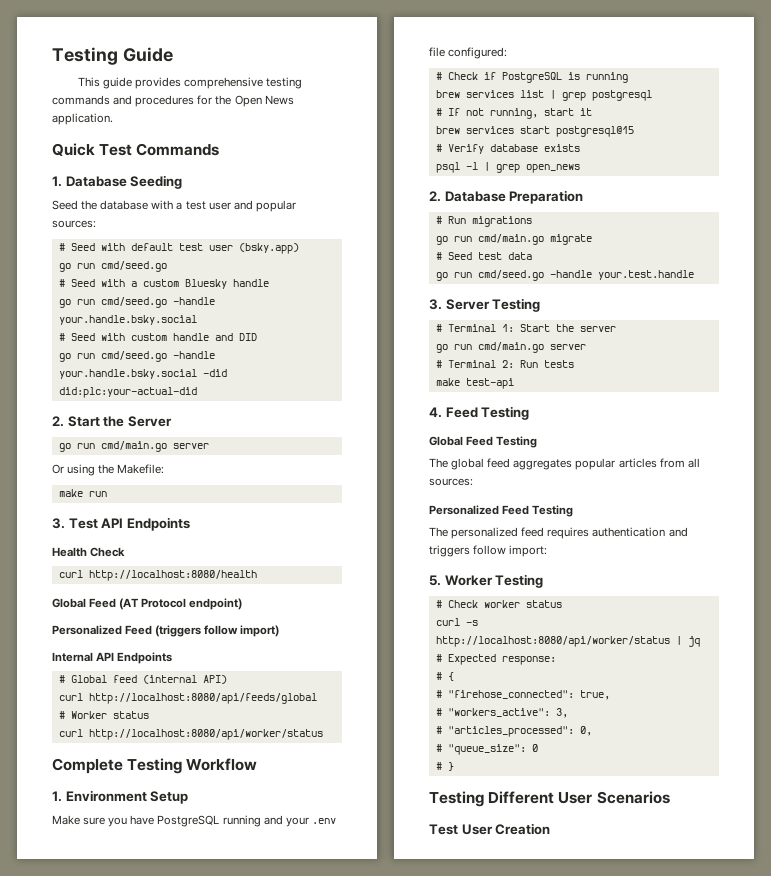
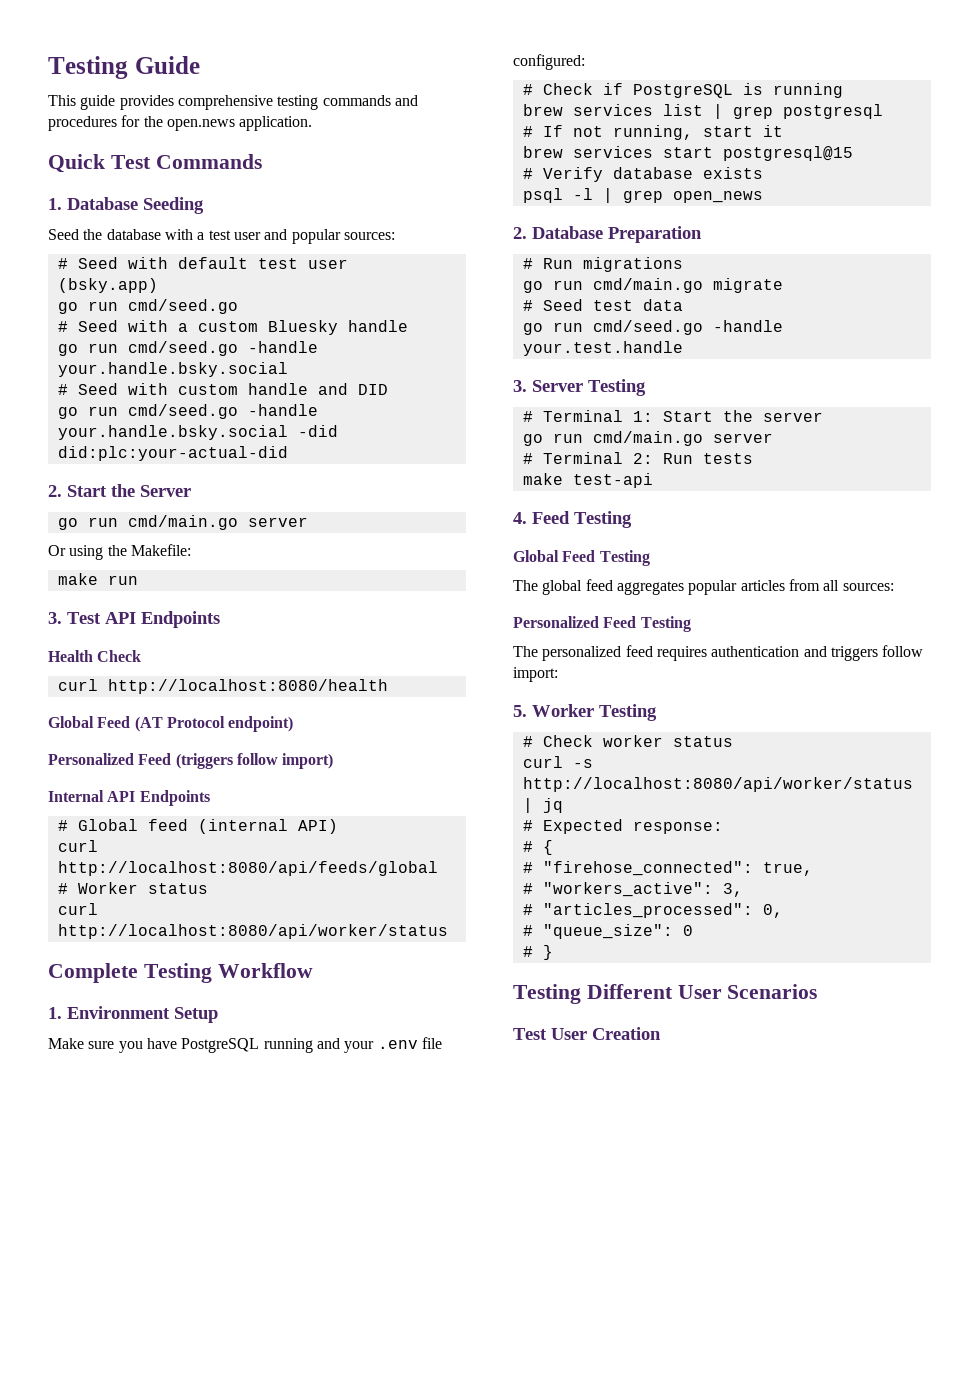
- This guide provides comprehensive testing commands and procedures for the Open News application.
+ This guide provides comprehensive testing commands and procedures for the open.news application.

